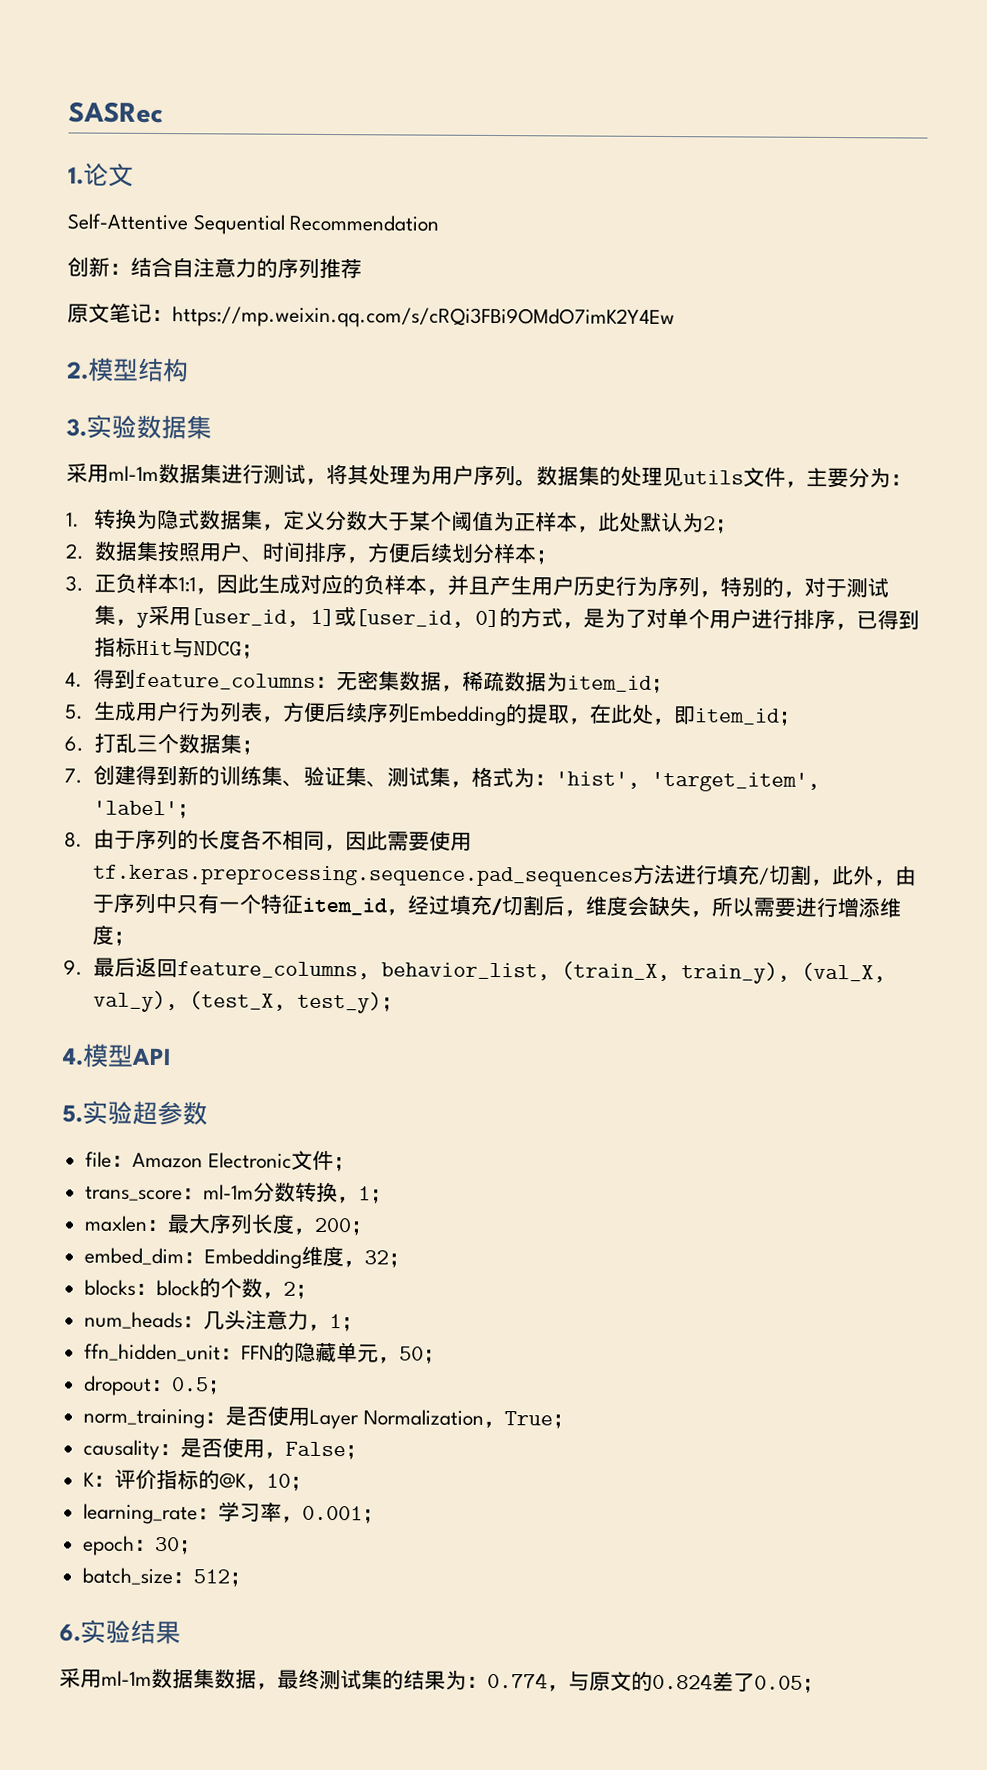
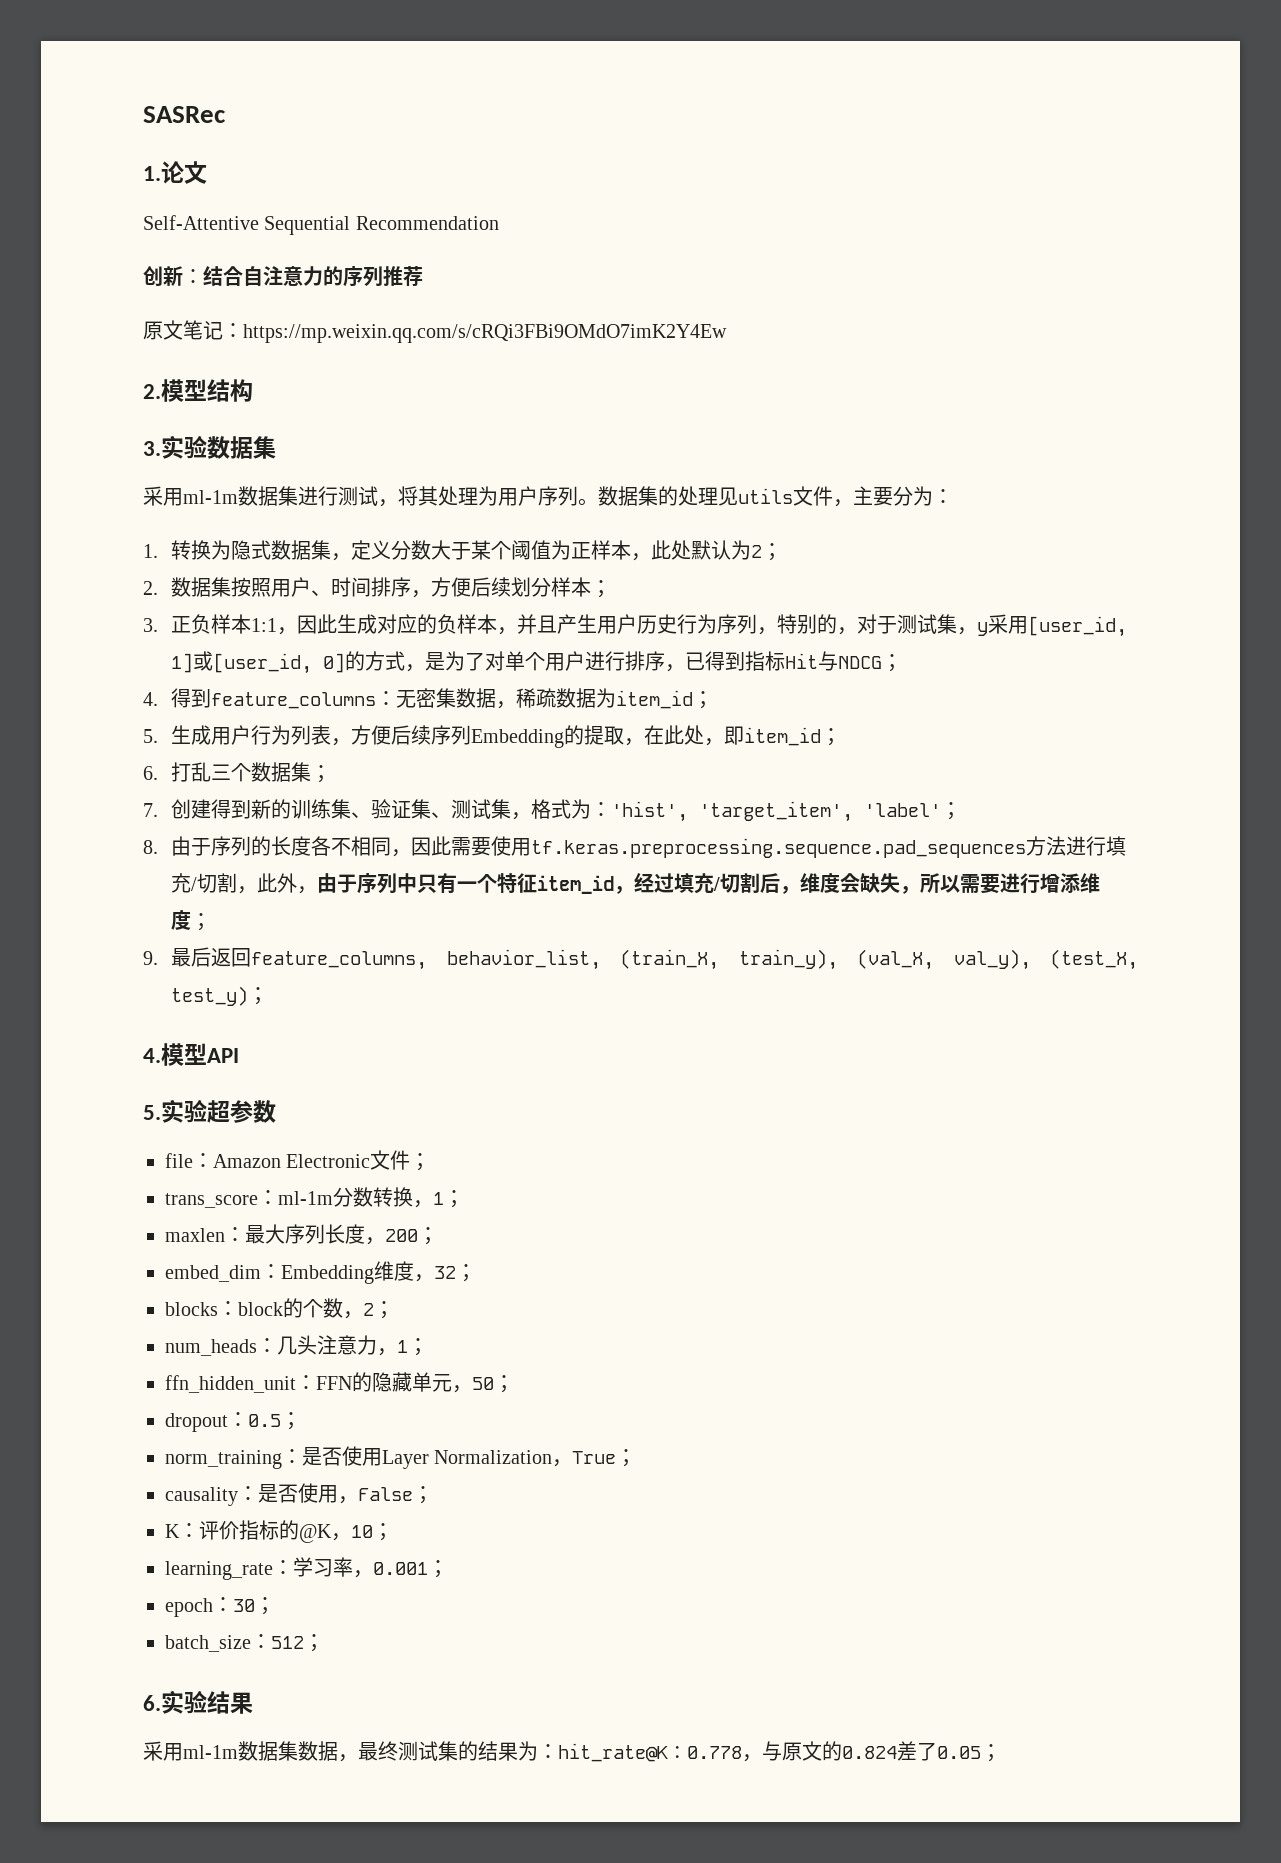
- 采用ml-1m数据集数据，最终测试集的结果为：0.774，与原文的0.824差了0.05；
+ 采用ml-1m数据集数据，最终测试集的结果为：hit_rate@K：0.778，与原文的0.824差了0.05；

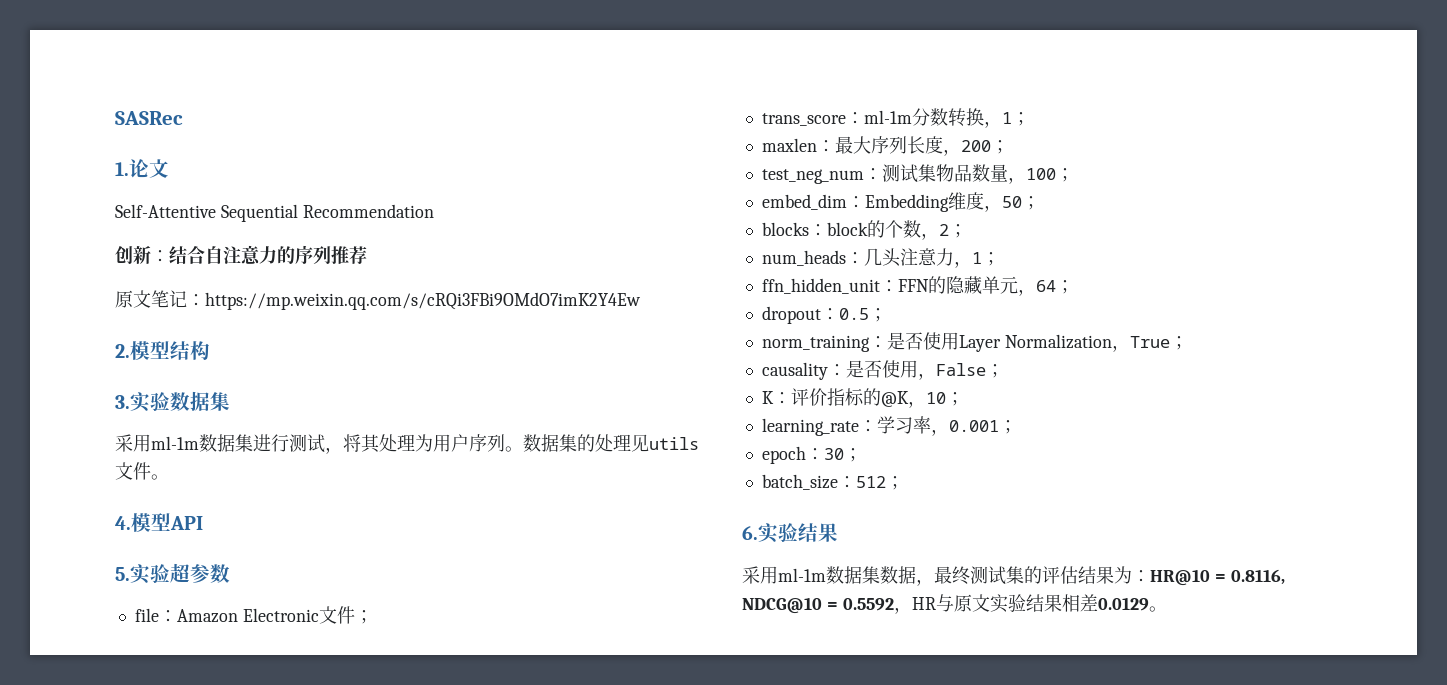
- 数据集的处理见utils文件，主要分为：
- 1.转换为隐式数据集，定义分数大于某个阈值为正样本，此处默认为2；
- 2.数据集按照用户、时间排序，方便后续划分样本；
- 3.正负样本1:1，因此生成对应的负样本，并且产生用户历史行为序列，特别的，对于测试集，y采用[user_id, 1]或[user_id, 0]的方式，是为了对单个用户进行排序，已得到指标Hit与NDCG；
- 4.得到feature_columns：无密集数据，稀疏数据为item_id；
- 5.生成用户行为列表，方便后续序列Embedding的提取，在此处，即item_id；
- 6.打乱三个数据集；
- 7.创建得到新的训练集、验证集、测试集，格式为：'hist', 'target_item', 'label'；
- 8.由于序列的长度各不相同，因此需要使用tf.keras.preprocessing.sequence.pad_sequences方法进行填充/切割，此外，由于序列中只有一个特征item_id，经过填充/切割后，维度会缺失，所以需要进行增添维度；
- 9.最后返回feature_columns, behavior_list, (train_X, train_y), (val_X, val_y), (test_X, test_y)；
+ 数据集的处理见utils文件。
+ test_neg_num：测试集物品数量，100；
- embed_dim：Embedding维度，32；
+ embed_dim：Embedding维度，50；
- ffn_hidden_unit：FFN的隐藏单元，50；
+ ffn_hidden_unit：FFN的隐藏单元，64；
- 采用ml-1m数据集数据，最终测试集的结果为：hit_rate@K：0.778，与原文的0.824差了0.05；
+ 采用ml-1m数据集数据，最终测试集的评估结果为：HR@10 = 0.8116, NDCG@10 = 0.5592，HR与原文实验结果相差0.0129。

